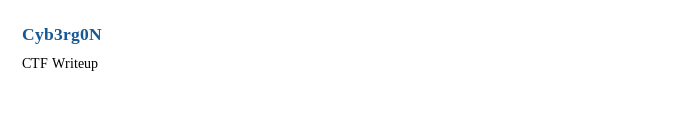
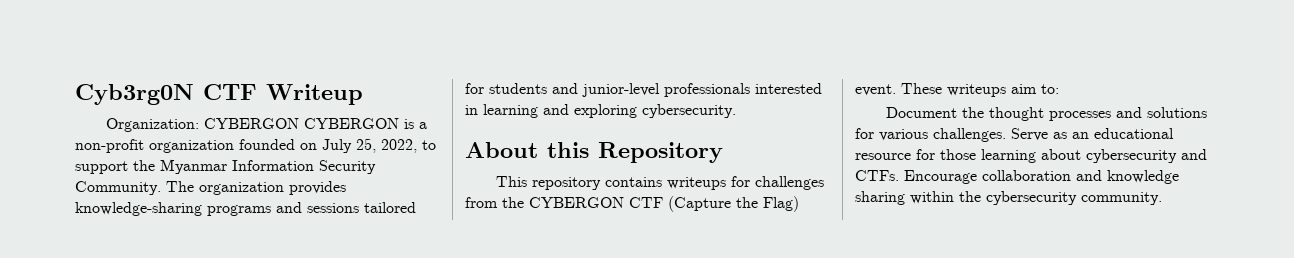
- Cyb3rg0N
- CTF Writeup
+ Cyb3rg0N CTF Writeup
+ Organization: CYBERGON CYBERGON is a non-profit organization founded on July 25, 2022, to support the Myanmar Information Security Community. The organization provides knowledge-sharing programs and sessions tailored for students and junior-level professionals interested in learning and exploring cybersecurity.
+ About this Repository
+ This repository contains writeups for challenges from the CYBERGON CTF (Capture the Flag) event. These writeups aim to:
+ Document the thought processes and solutions for various challenges. Serve as an educational resource for those learning about cybersecurity and CTFs. Encourage collaboration and knowledge sharing within the cybersecurity community.

